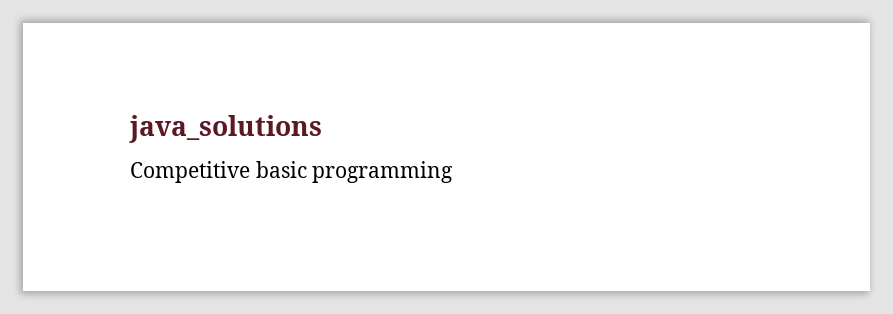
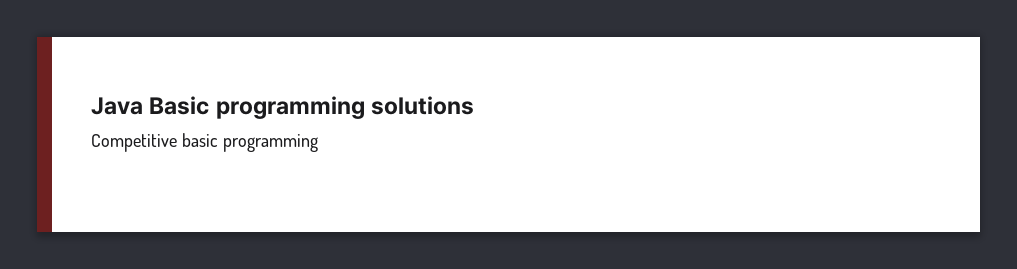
- java_solutions
+ Java Basic programming solutions

